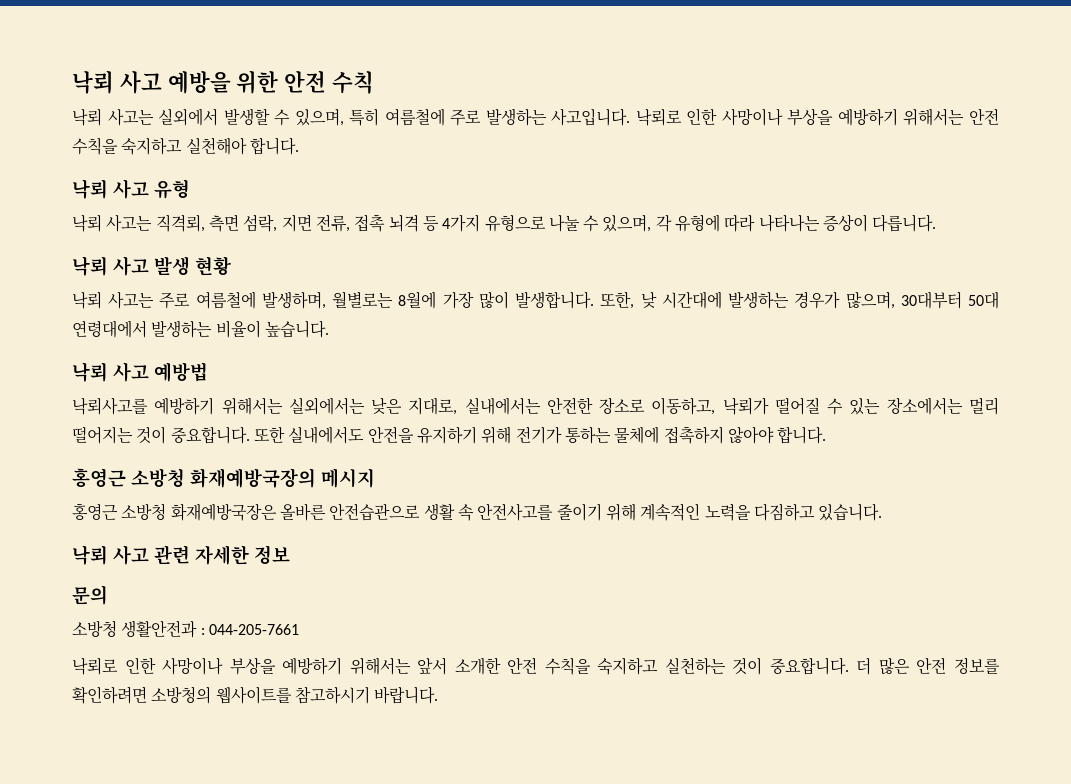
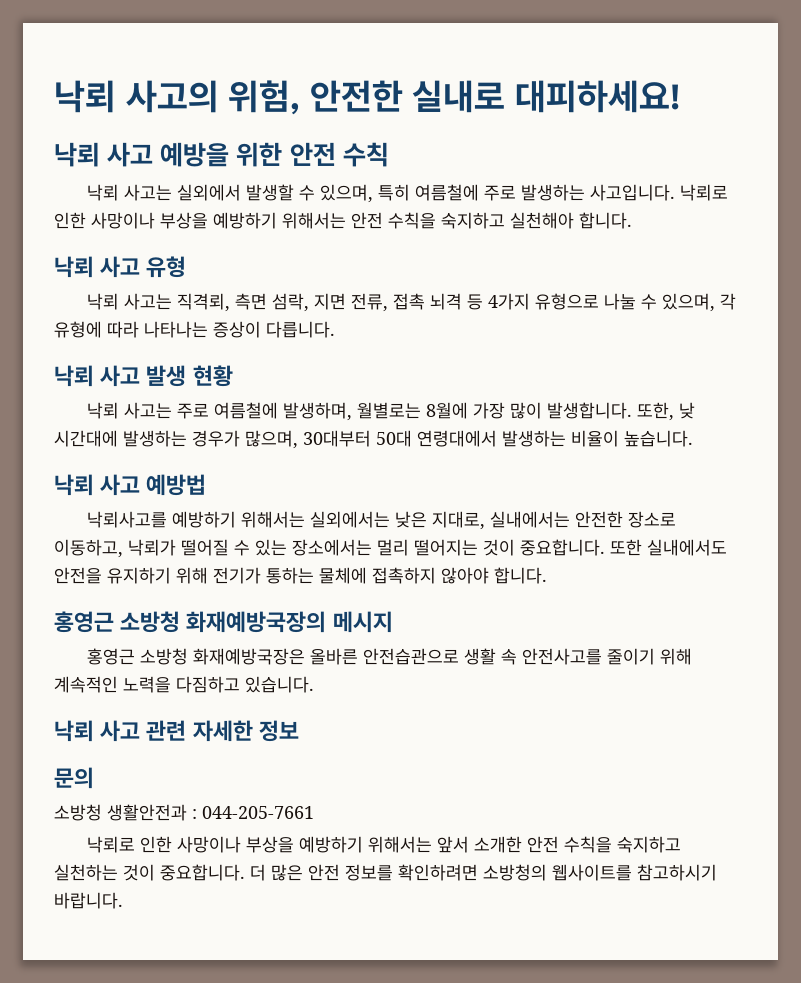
+ 낙뢰 사고의 위험, 안전한 실내로 대피하세요!

